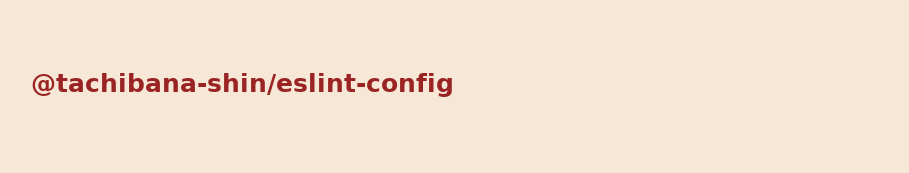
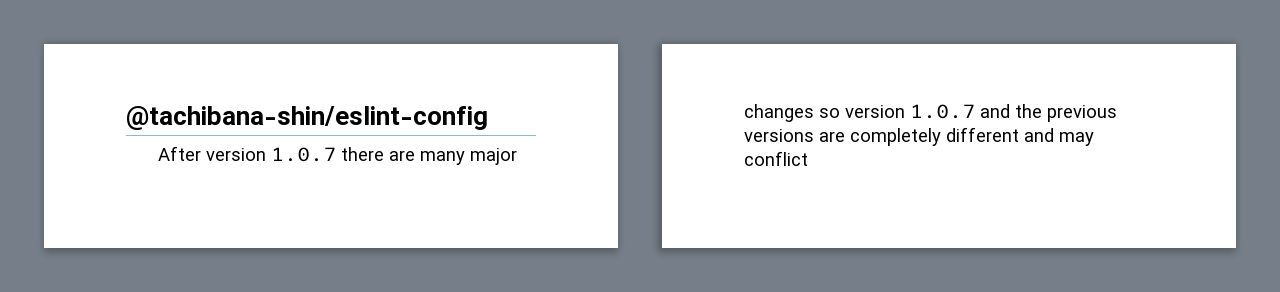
+ After version 1.0.7 there are many major changes so version 1.0.7 and the previous versions are completely different and may conflict

